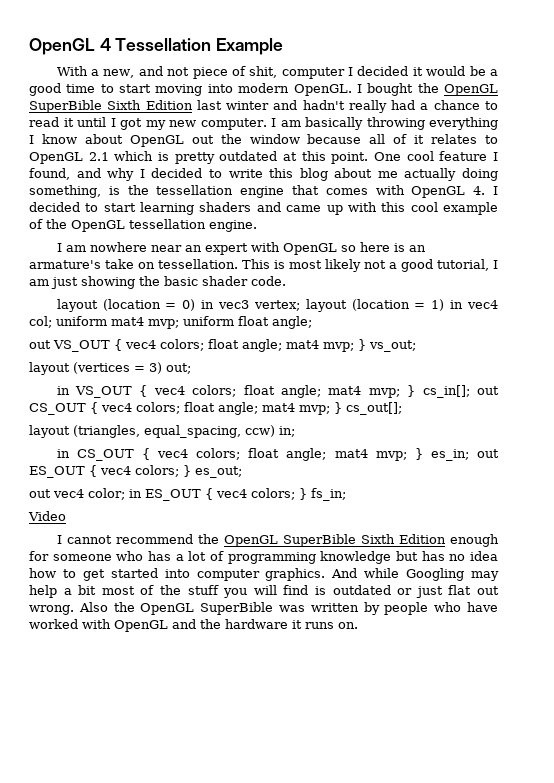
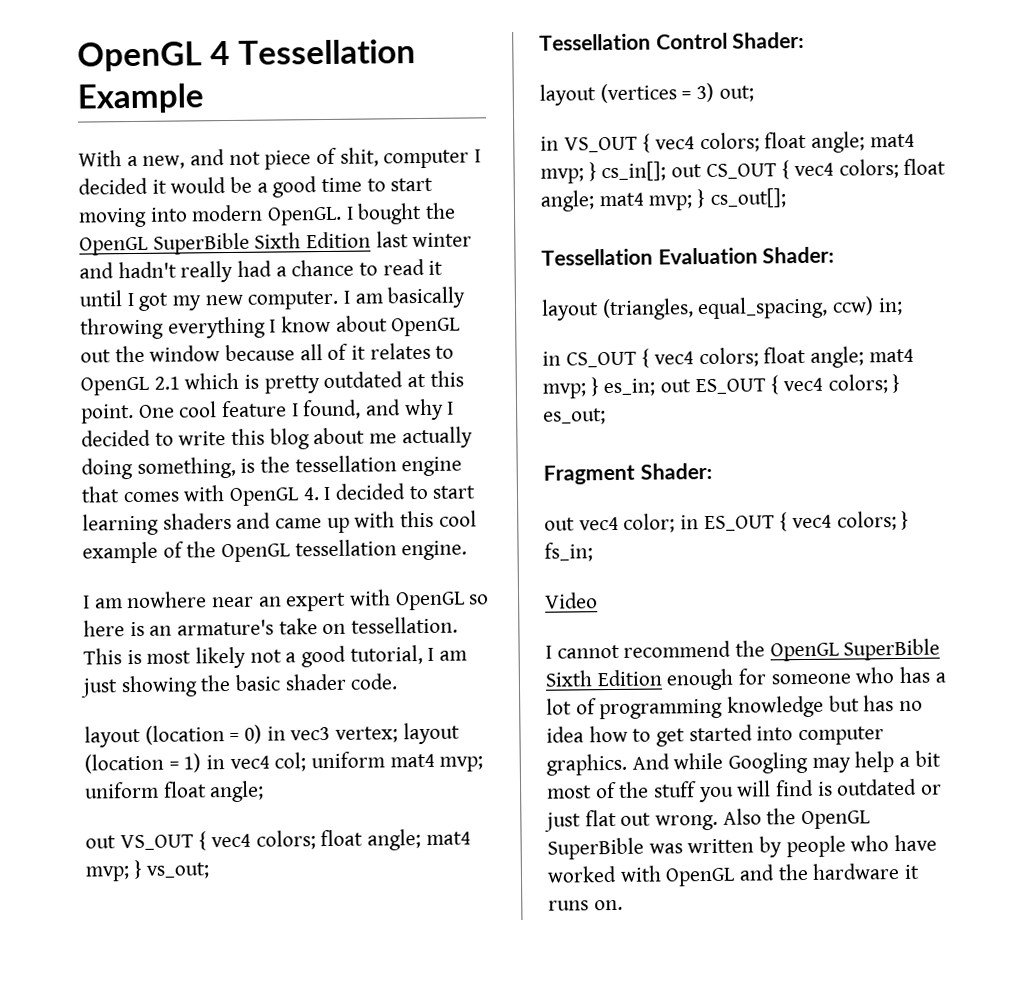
+ Tessellation Control Shader:
+ Tessellation Evaluation Shader:
+ Fragment Shader:

